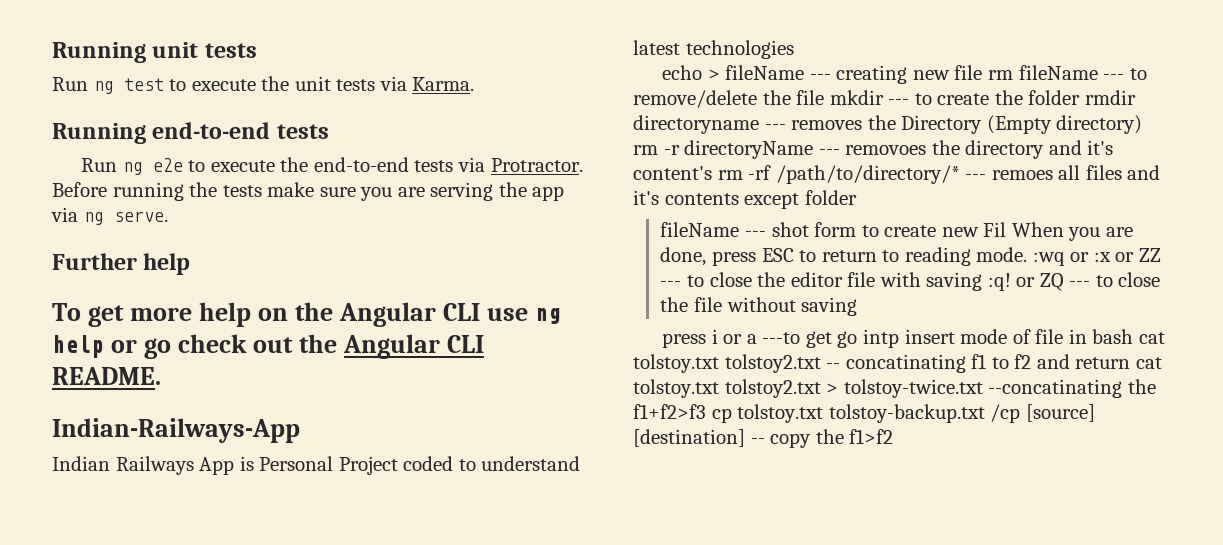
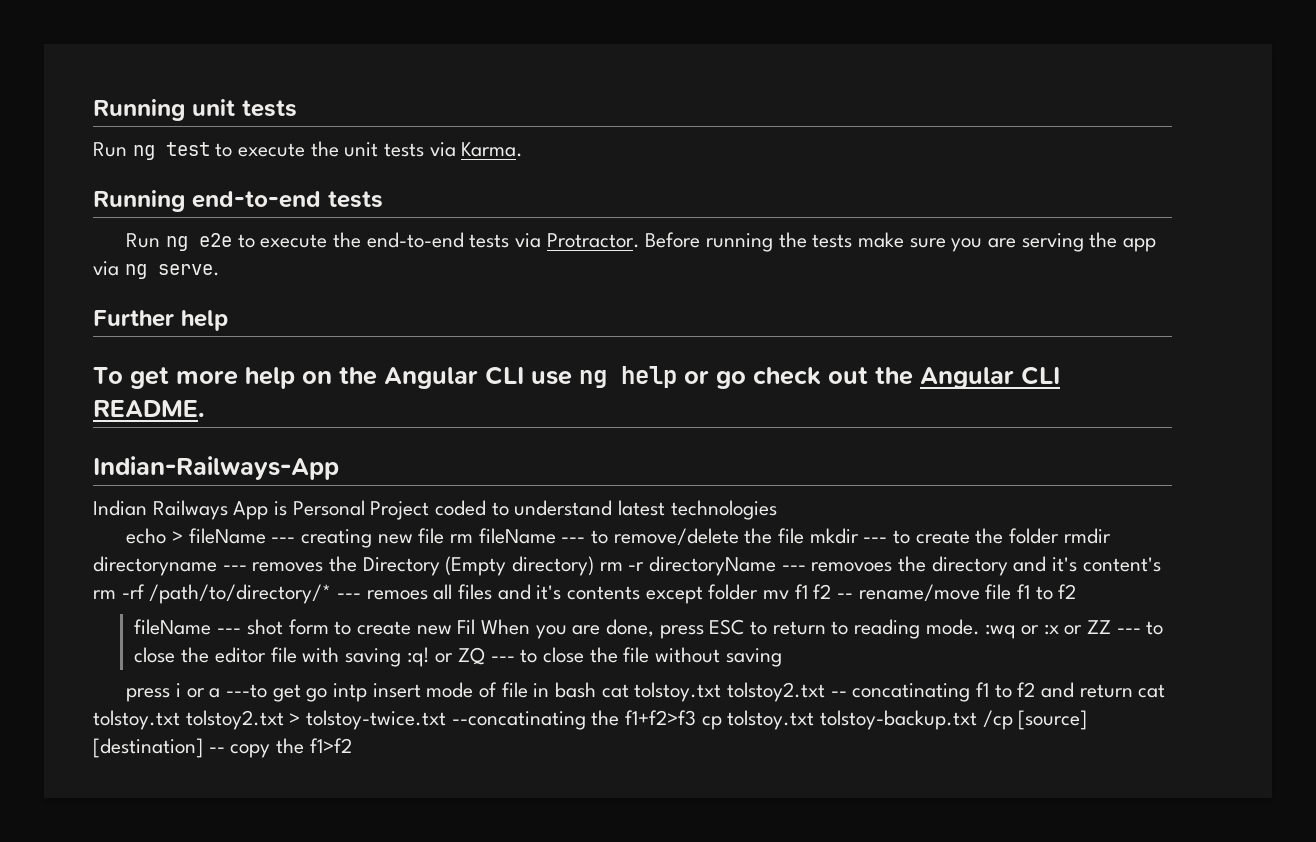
- echo > fileName --- creating new file rm fileName --- to remove/delete the file mkdir --- to create the folder rmdir directoryname --- removes the Directory (Empty directory) rm -r directoryName --- removoes the directory and it's content's rm -rf /path/to/directory/* --- remoes all files and it's contents except folder
+ echo > fileName --- creating new file rm fileName --- to remove/delete the file mkdir --- to create the folder rmdir directoryname --- removes the Directory (Empty directory) rm -r directoryName --- removoes the directory and it's content's rm -rf /path/to/directory/* --- remoes all files and it's contents except folder mv f1 f2 -- rename/move file f1 to f2

